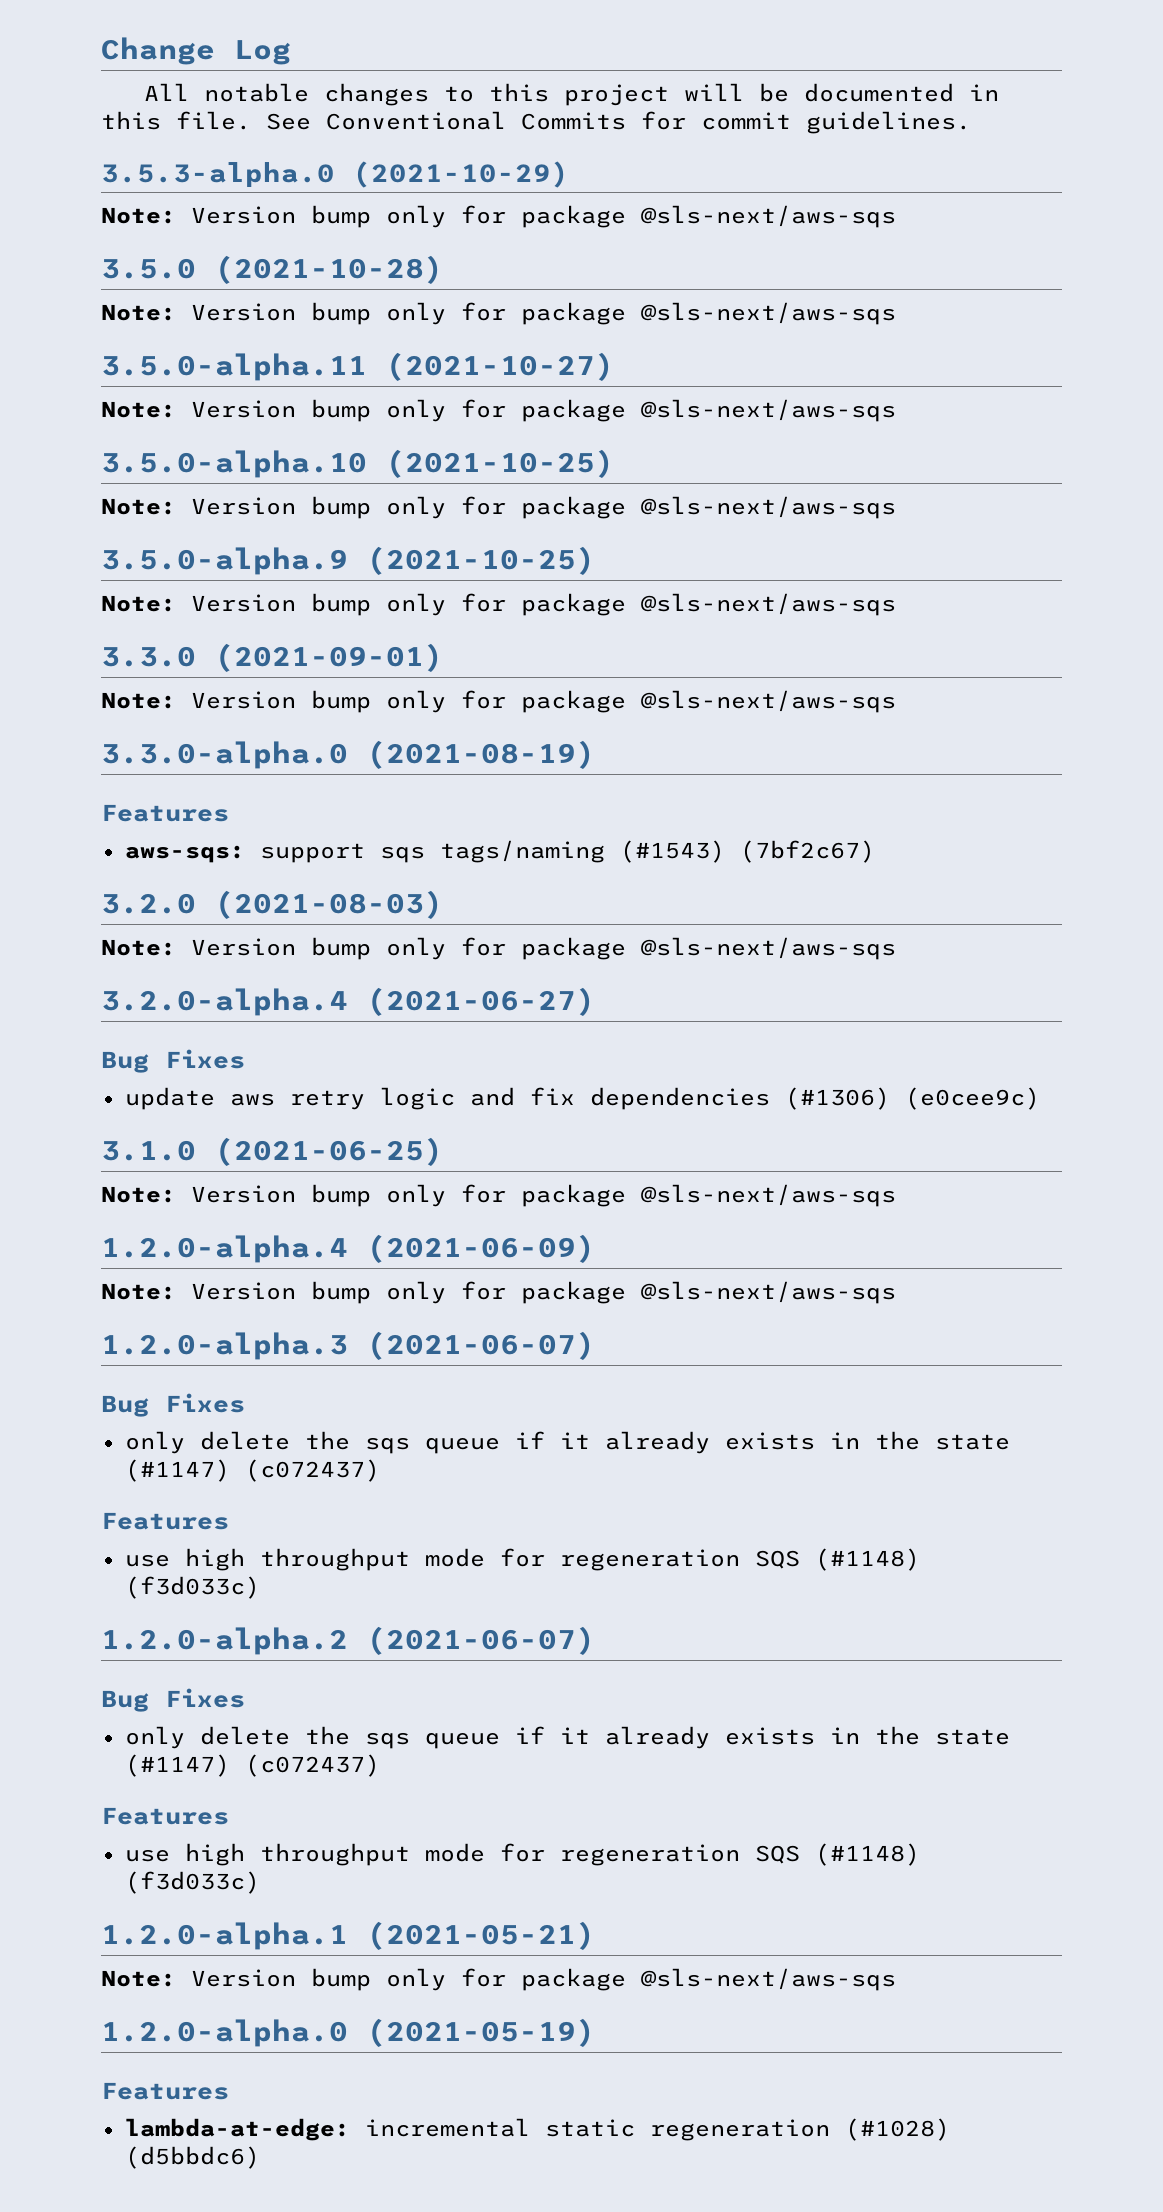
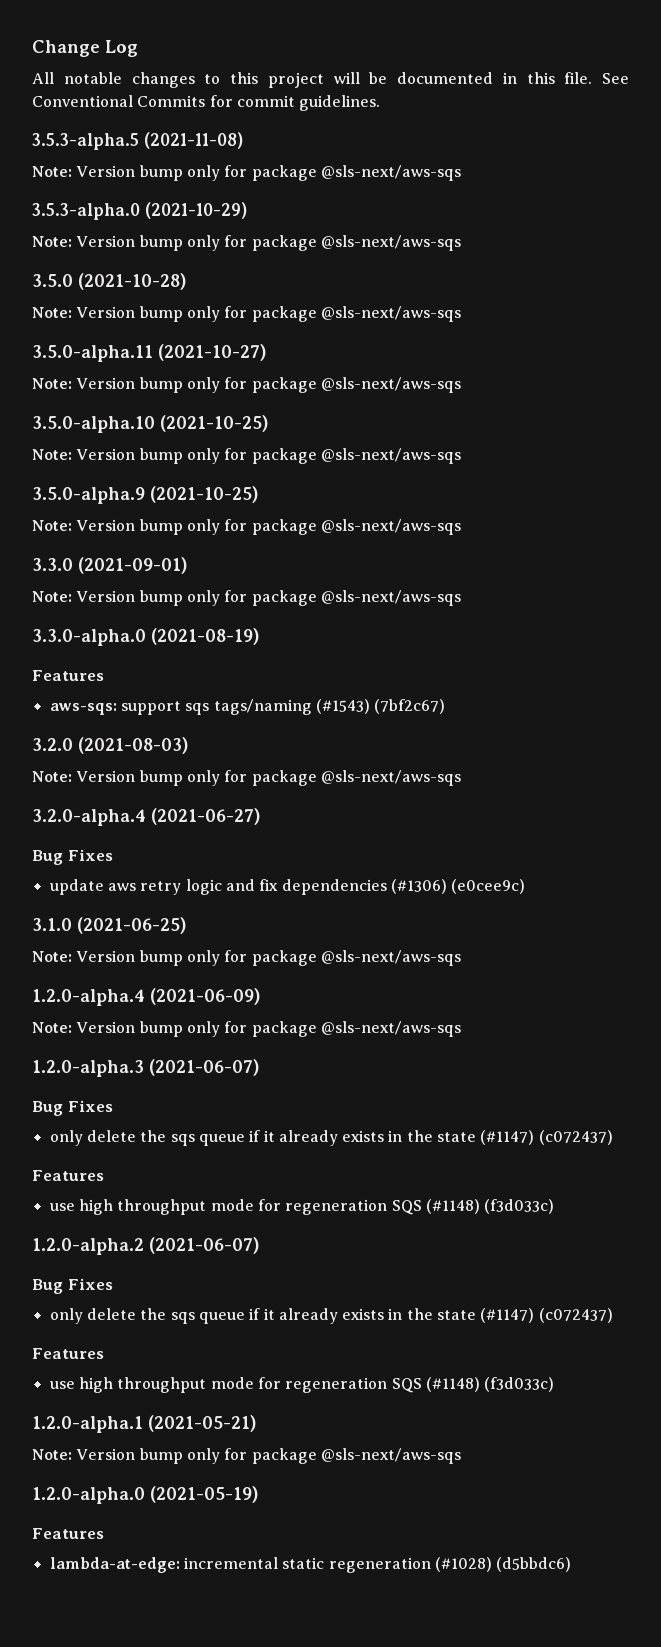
+ 3.5.3-alpha.5 (2021-11-08)
+ Note: Version bump only for package @sls-next/aws-sqs

